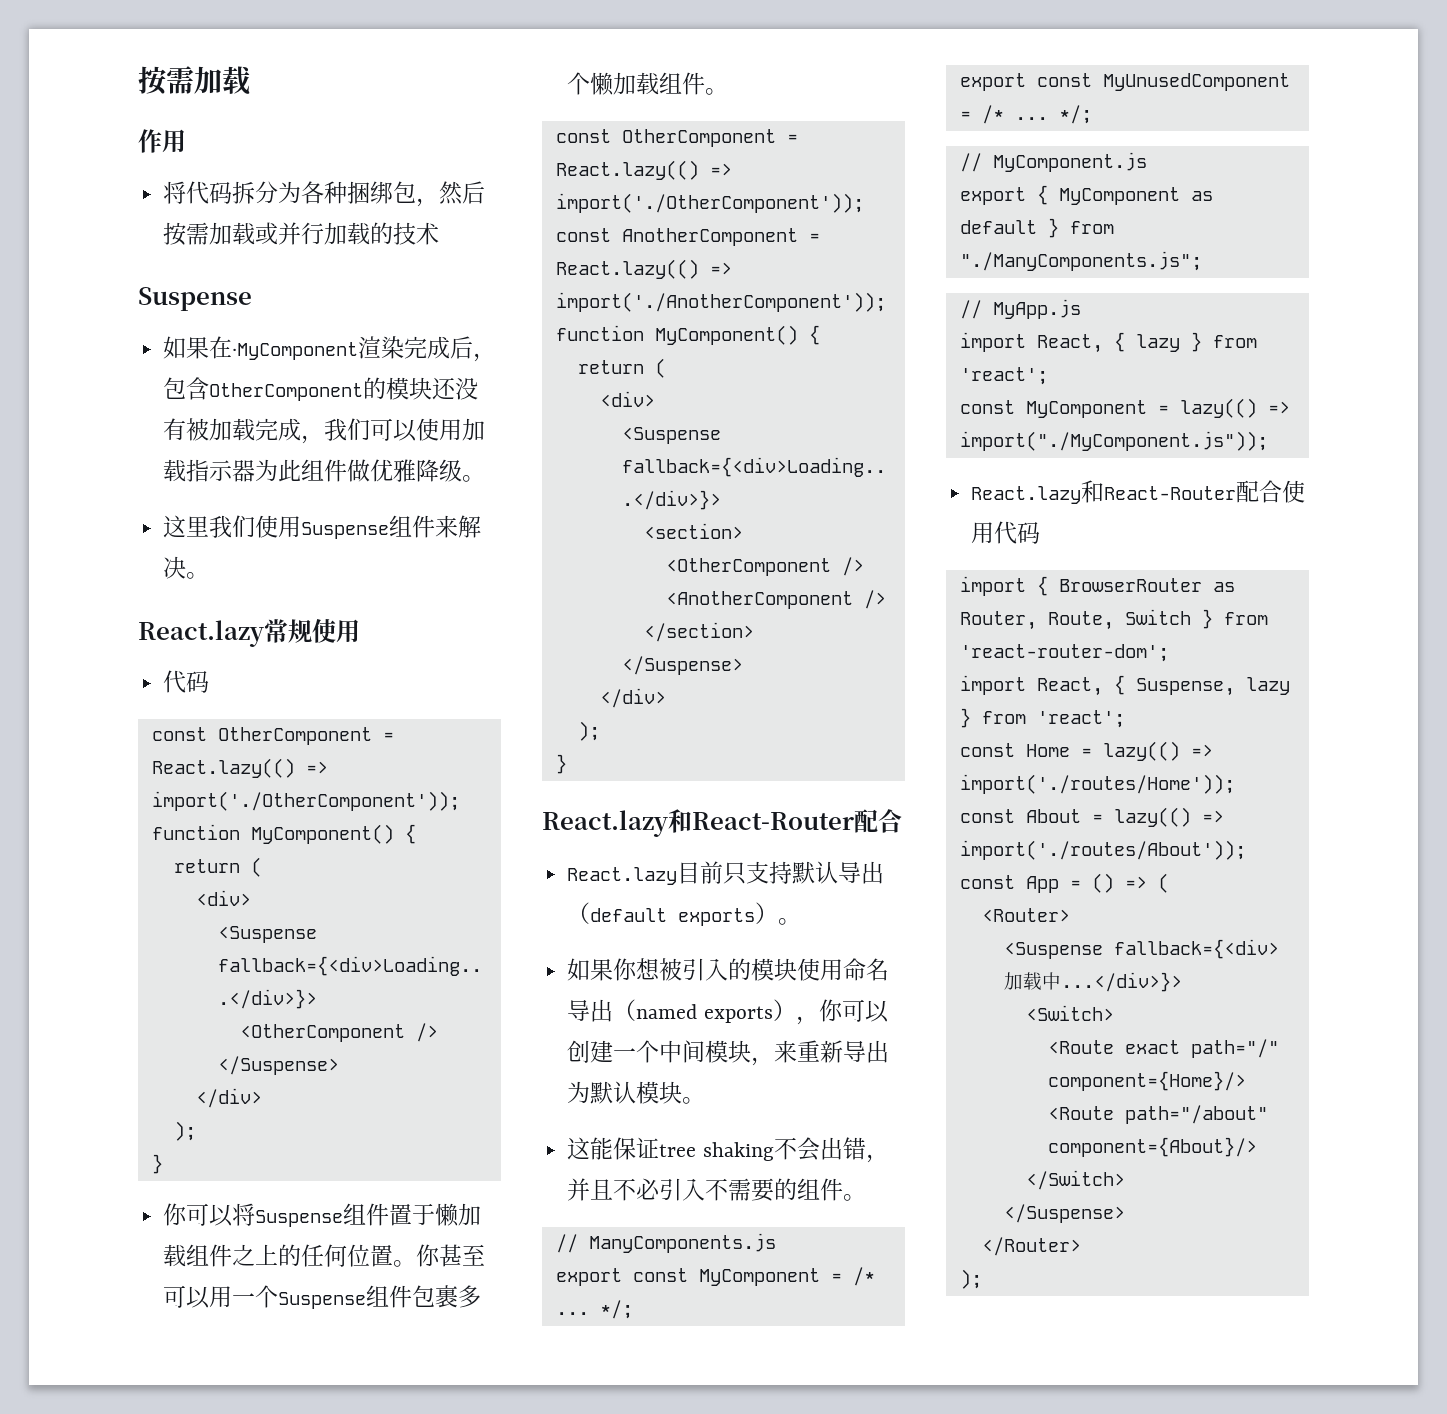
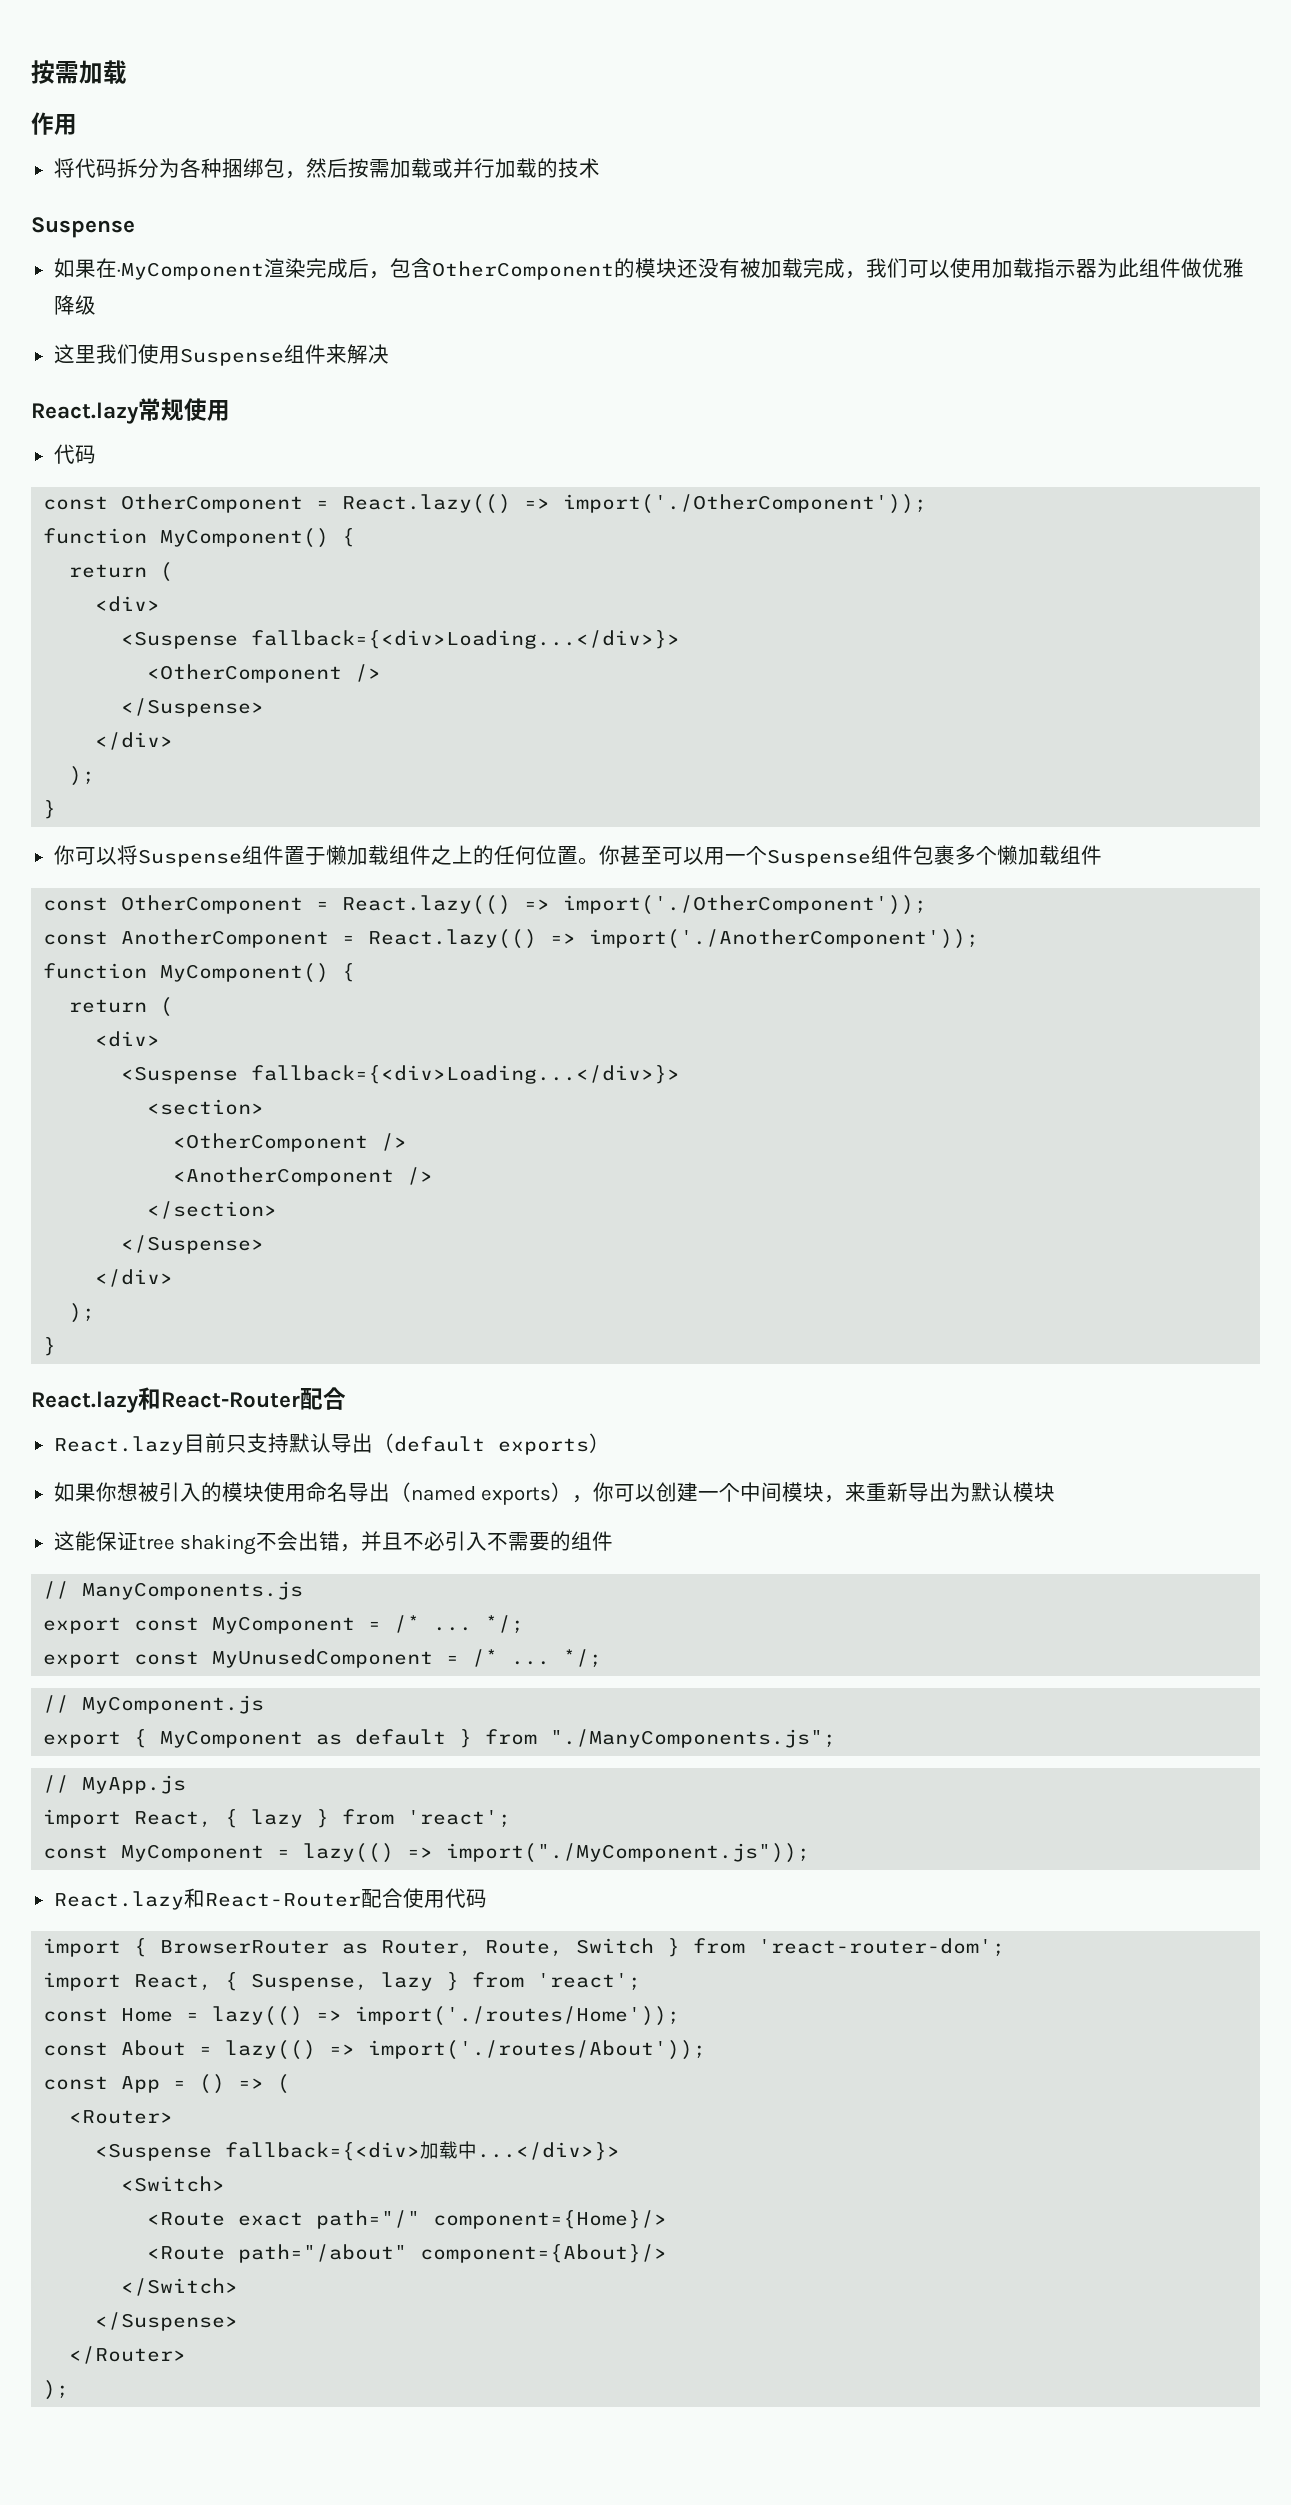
- 如果在·MyComponent渲染完成后，包含OtherComponent的模块还没有被加载完成，我们可以使用加载指示器为此组件做优雅降级。
+ 如果在·MyComponent渲染完成后，包含OtherComponent的模块还没有被加载完成，我们可以使用加载指示器为此组件做优雅降级
- 这里我们使用Suspense组件来解决。
+ 这里我们使用Suspense组件来解决
- 你甚至可以用一个Suspense组件包裹多个懒加载组件。
+ 你甚至可以用一个Suspense组件包裹多个懒加载组件
- React.lazy目前只支持默认导出（default exports）。
+ React.lazy目前只支持默认导出（default exports）
- 如果你想被引入的模块使用命名导出（named exports），你可以创建一个中间模块，来重新导出为默认模块。
+ 如果你想被引入的模块使用命名导出（named exports），你可以创建一个中间模块，来重新导出为默认模块
- 这能保证tree shaking不会出错，并且不必引入不需要的组件。
+ 这能保证tree shaking不会出错，并且不必引入不需要的组件

